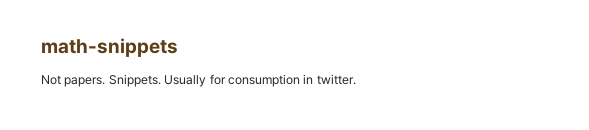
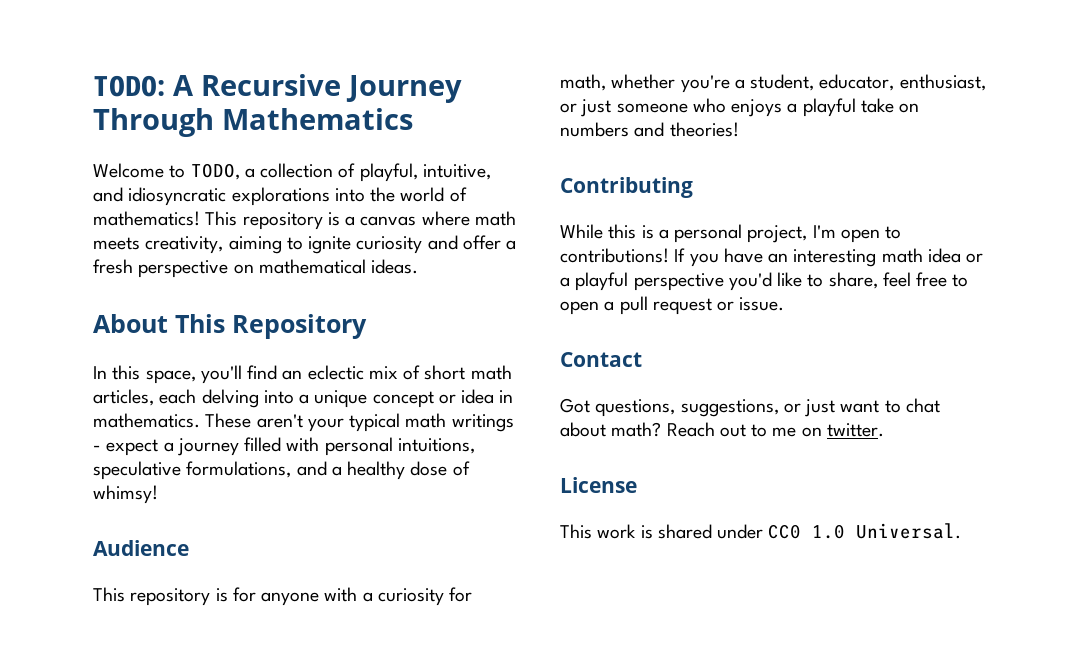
- math-snippets
- Not papers. Snippets. Usually for consumption in twitter.
+ TODO: A Recursive Journey Through Mathematics
+ Welcome to TODO, a collection of playful, intuitive, and idiosyncratic explorations into the world of mathematics! This repository is a canvas where math meets creativity, aiming to ignite curiosity and offer a fresh perspective on mathematical ideas.
+ About This Repository
+ In this space, you'll find an eclectic mix of short math articles, each delving into a unique concept or idea in mathematics. These aren't your typical math writings - expect a journey filled with personal intuitions, speculative formulations, and a healthy dose of whimsy!
+ Audience
+ This repository is for anyone with a curiosity for math, whether you're a student, educator, enthusiast, or just someone who enjoys a playful take on numbers and theories!
+ Contributing
+ While this is a personal project, I'm open to contributions! If you have an interesting math idea or a playful perspective you'd like to share, feel free to open a pull request or issue.
+ Contact
+ Got questions, suggestions, or just want to chat about math? Reach out to me on twitter.
+ License
+ This work is shared under CC0 1.0 Universal.

